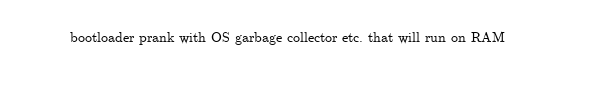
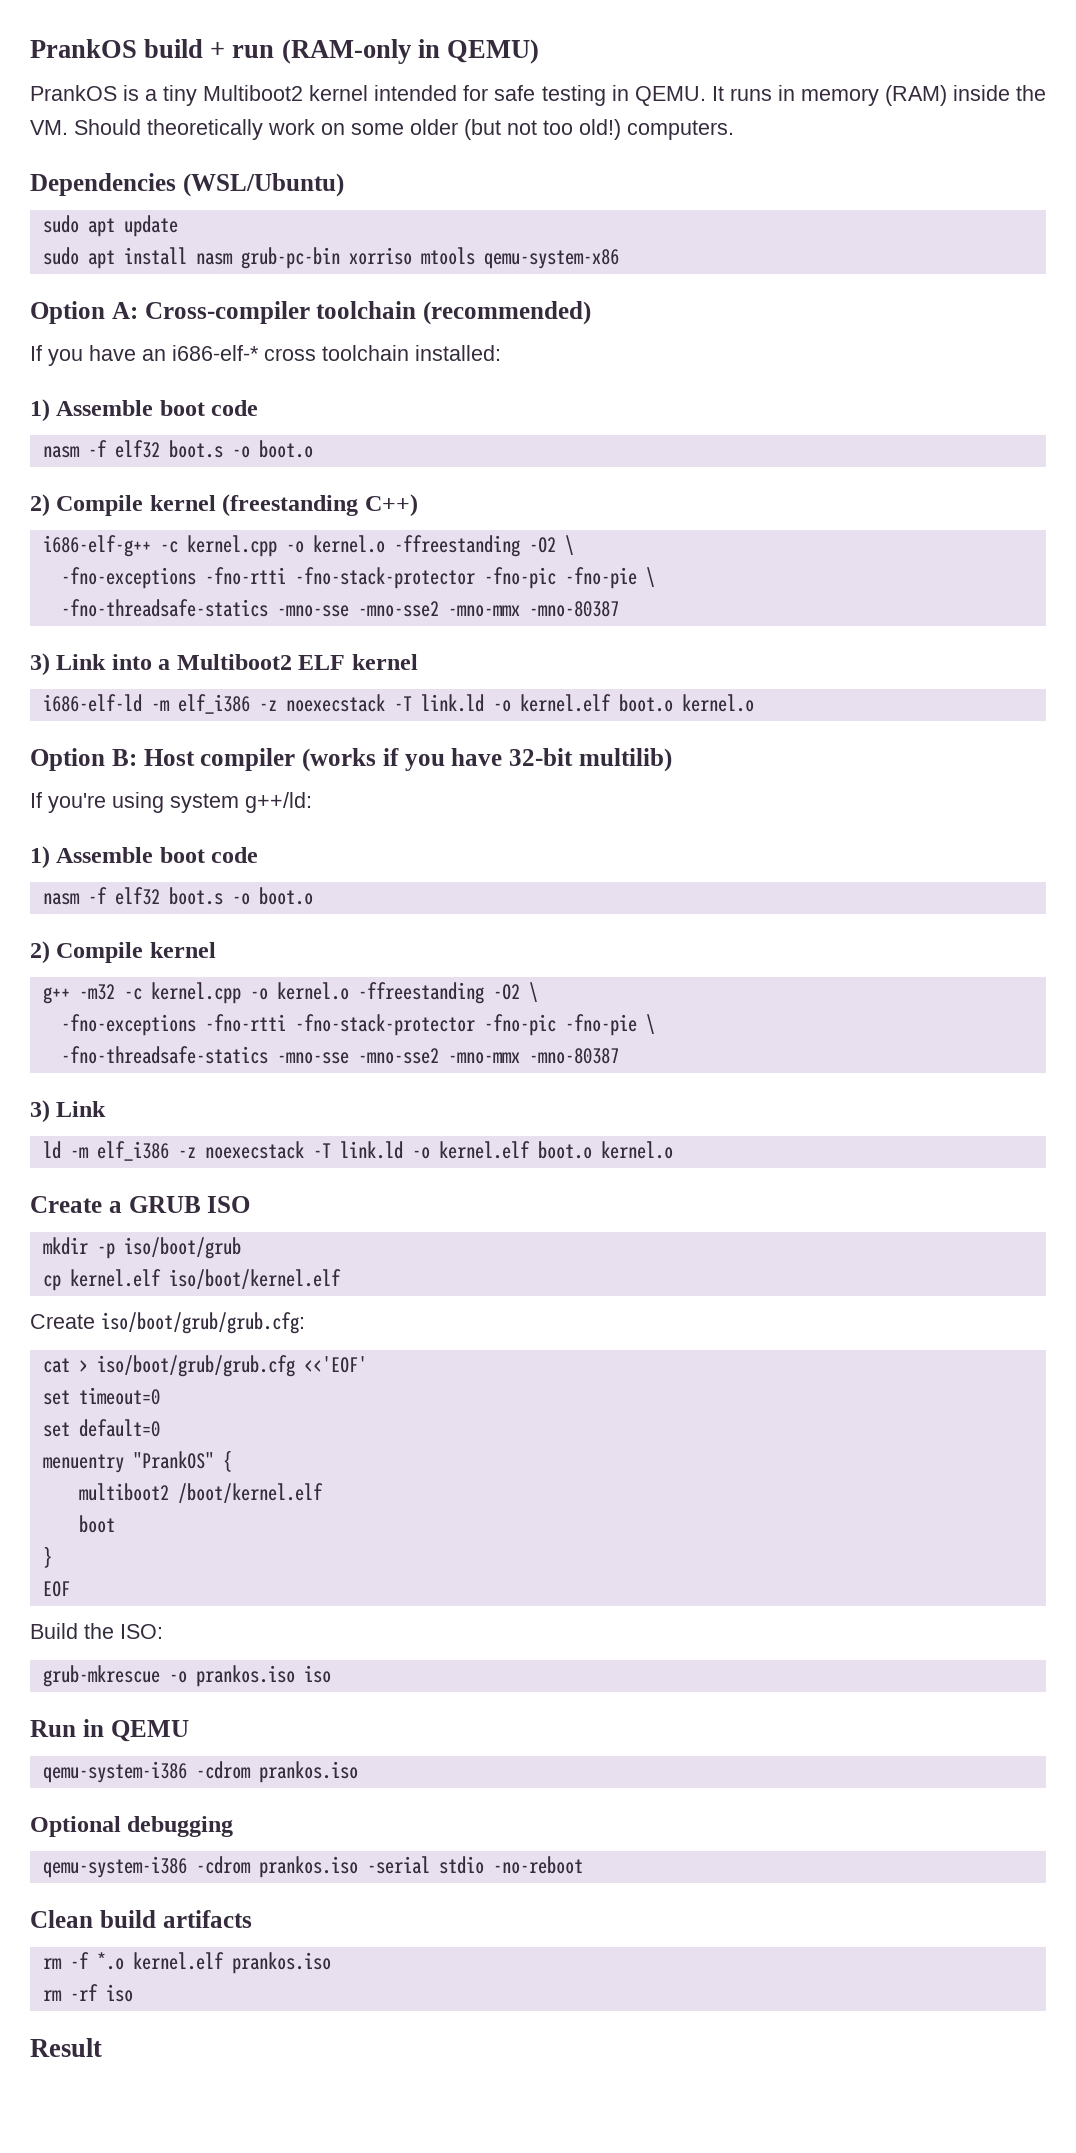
- bootloader prank with OS garbage collector etc. that will run on RAM
+ PrankOS build + run (RAM-only in QEMU)
+ PrankOS is a tiny Multiboot2 kernel intended for safe testing in QEMU. It runs in memory (RAM) inside the VM. Should theoretically work on some older (but not too old!) computers.
+ Dependencies (WSL/Ubuntu)
+ sudo apt update
+ sudo apt install nasm grub-pc-bin xorriso mtools qemu-system-x86
+ Option A: Cross-compiler toolchain (recommended)
+ If you have an i686-elf-* cross toolchain installed:
+ 1) Assemble boot code
+ nasm -f elf32 boot.s -o boot.o
+ 2) Compile kernel (freestanding C++)
+ i686-elf-g++ -c kernel.cpp -o kernel.o -ffreestanding -O2 \
+ -fno-exceptions -fno-rtti -fno-stack-protector -fno-pic -fno-pie \
+ -fno-threadsafe-statics -mno-sse -mno-sse2 -mno-mmx -mno-80387
+ 3) Link into a Multiboot2 ELF kernel
+ i686-elf-ld -m elf_i386 -z noexecstack -T link.ld -o kernel.elf boot.o kernel.o
+ Option B: Host compiler (works if you have 32-bit multilib)
+ If you're using system g++/ld:
+ 1) Assemble boot code
+ nasm -f elf32 boot.s -o boot.o
+ 2) Compile kernel
+ g++ -m32 -c kernel.cpp -o kernel.o -ffreestanding -O2 \
+ -fno-exceptions -fno-rtti -fno-stack-protector -fno-pic -fno-pie \
+ -fno-threadsafe-statics -mno-sse -mno-sse2 -mno-mmx -mno-80387
+ 3) Link
+ ld -m elf_i386 -z noexecstack -T link.ld -o kernel.elf boot.o kernel.o
+ Create a GRUB ISO
+ mkdir -p iso/boot/grub
+ cp kernel.elf iso/boot/kernel.elf
+ Create iso/boot/grub/grub.cfg:
+ cat > iso/boot/grub/grub.cfg <<'EOF'
+ set timeout=0
+ set default=0
+ menuentry "PrankOS" {
+ multiboot2 /boot/kernel.elf
+ boot
+ }
+ EOF
+ Build the ISO:
+ grub-mkrescue -o prankos.iso iso
+ Run in QEMU
+ qemu-system-i386 -cdrom prankos.iso
+ Optional debugging
+ qemu-system-i386 -cdrom prankos.iso -serial stdio -no-reboot
+ Clean build artifacts
+ rm -f *.o kernel.elf prankos.iso
+ rm -rf iso
+ Result

